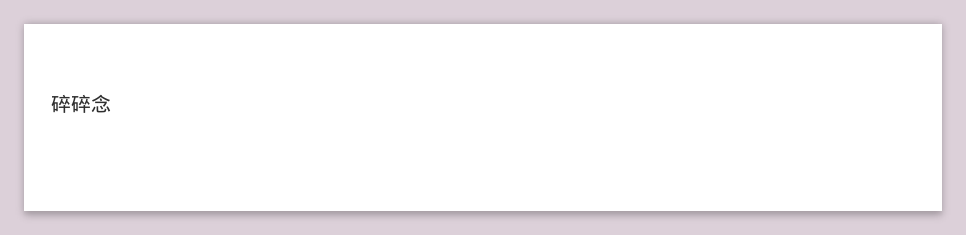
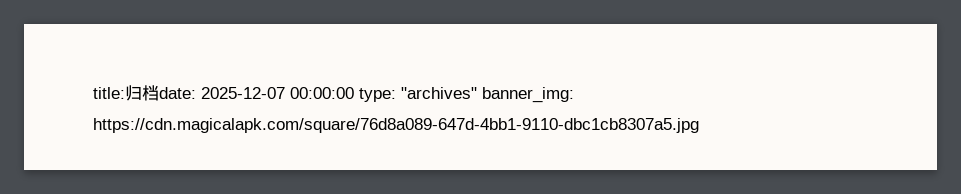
- 碎碎念
+ title:归档date: 2025-12-07 00:00:00 type: "archives" banner_img: https://cdn.magicalapk.com/square/76d8a089-647d-4bb1-9110-dbc1cb8307a5.jpg

